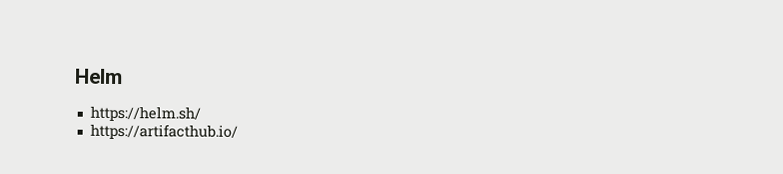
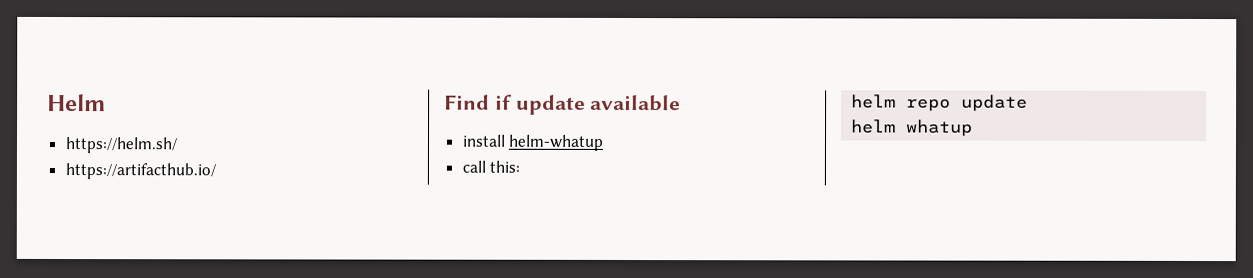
+ Find if update available
+ install helm-whatup
+ call this:
+ helm repo update
+ helm whatup

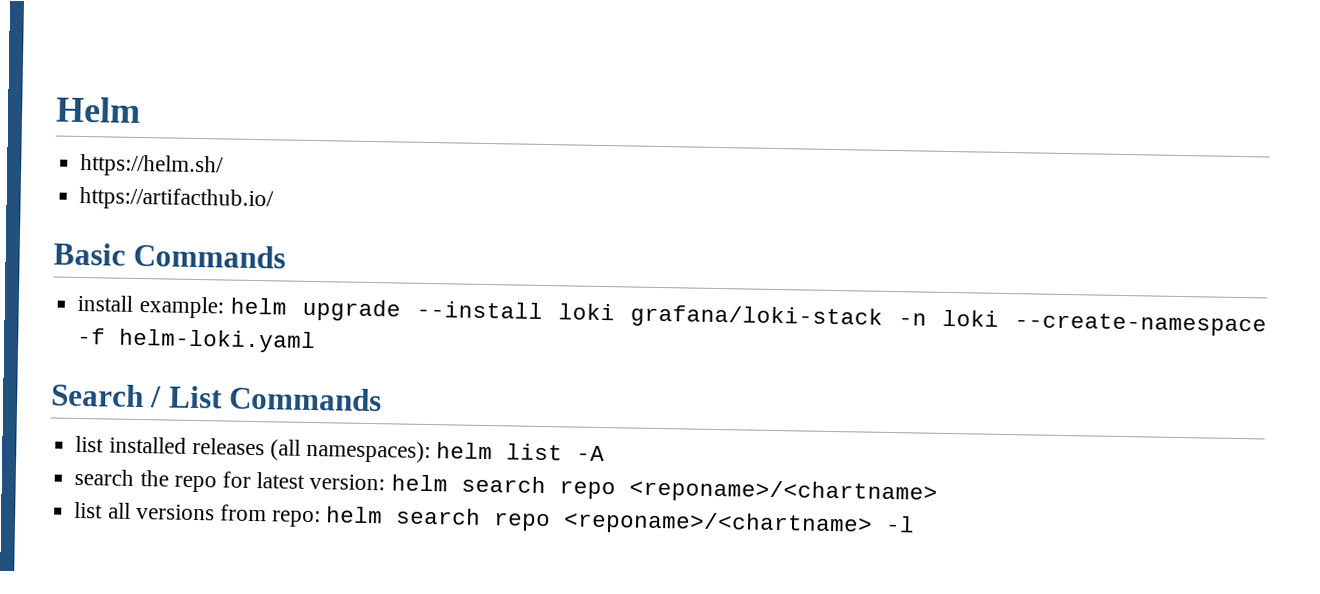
- Find if update available
- install helm-whatup
- call this:
- helm repo update
- helm whatup
+ Basic Commands
+ install example: helm upgrade --install loki grafana/loki-stack -n loki --create-namespace -f helm-loki.yaml
+ Search / List Commands
+ list installed releases (all namespaces): helm list -A
+ search the repo for latest version: helm search repo <reponame>/<chartname>
+ list all versions from repo: helm search repo <reponame>/<chartname> -l

